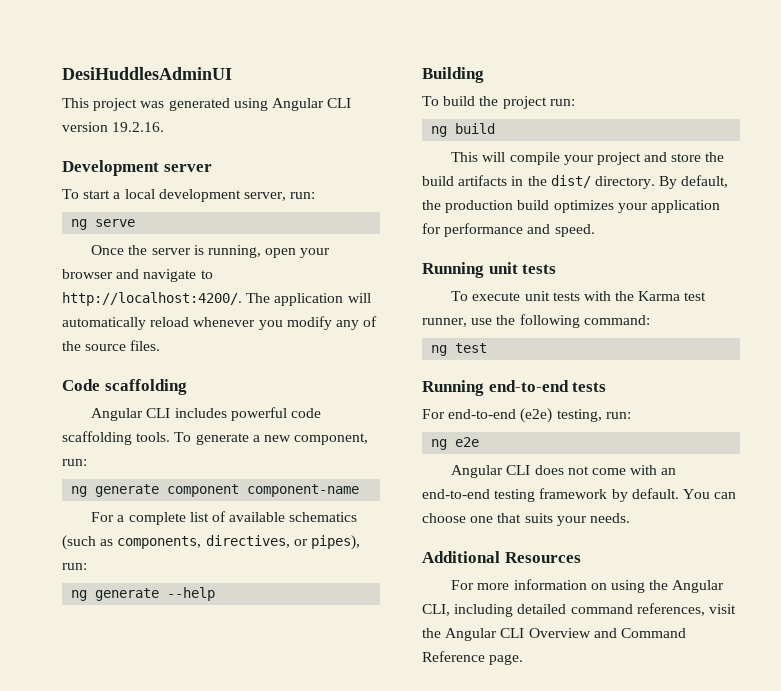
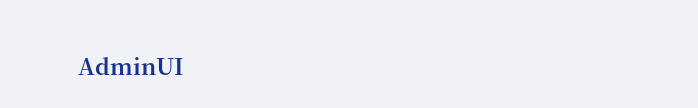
- DesiHuddlesAdminUI
- This project was generated using Angular CLI version 19.2.16.
- Development server
- To start a local development server, run:
- ng serve
- Once the server is running, open your browser and navigate to http://localhost:4200/. The application will automatically reload whenever you modify any of the source files.
- Code scaffolding
- Angular CLI includes powerful code scaffolding tools. To generate a new component, run:
- ng generate component component-name
- For a complete list of available schematics (such as components, directives, or pipes), run:
- ng generate --help
- Building
- To build the project run:
- ng build
- This will compile your project and store the build artifacts in the dist/ directory. By default, the production build optimizes your application for performance and speed.
- Running unit tests
- To execute unit tests with the Karma test runner, use the following command:
- ng test
- Running end-to-end tests
- For end-to-end (e2e) testing, run:
- ng e2e
- Angular CLI does not come with an end-to-end testing framework by default. You can choose one that suits your needs.
- Additional Resources
- For more information on using the Angular CLI, including detailed command references, visit the Angular CLI Overview and Command Reference page.
+ AdminUI

